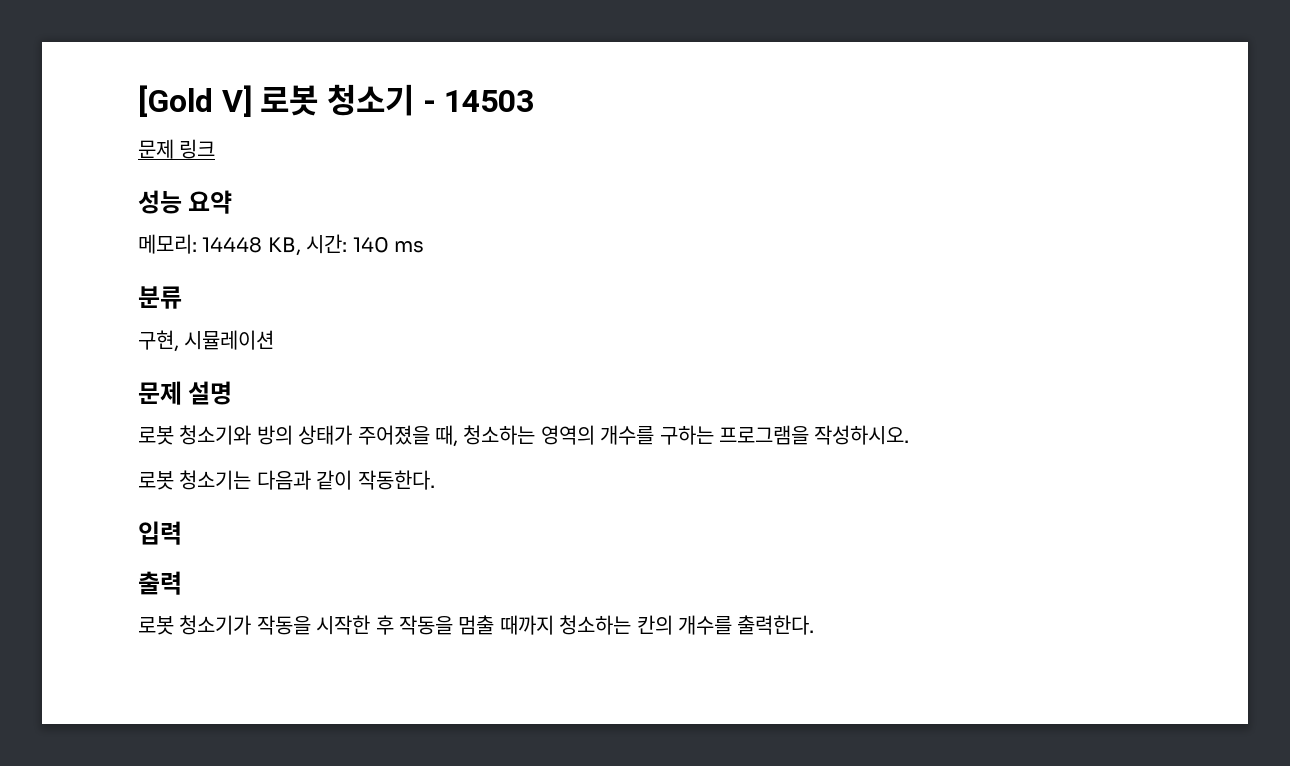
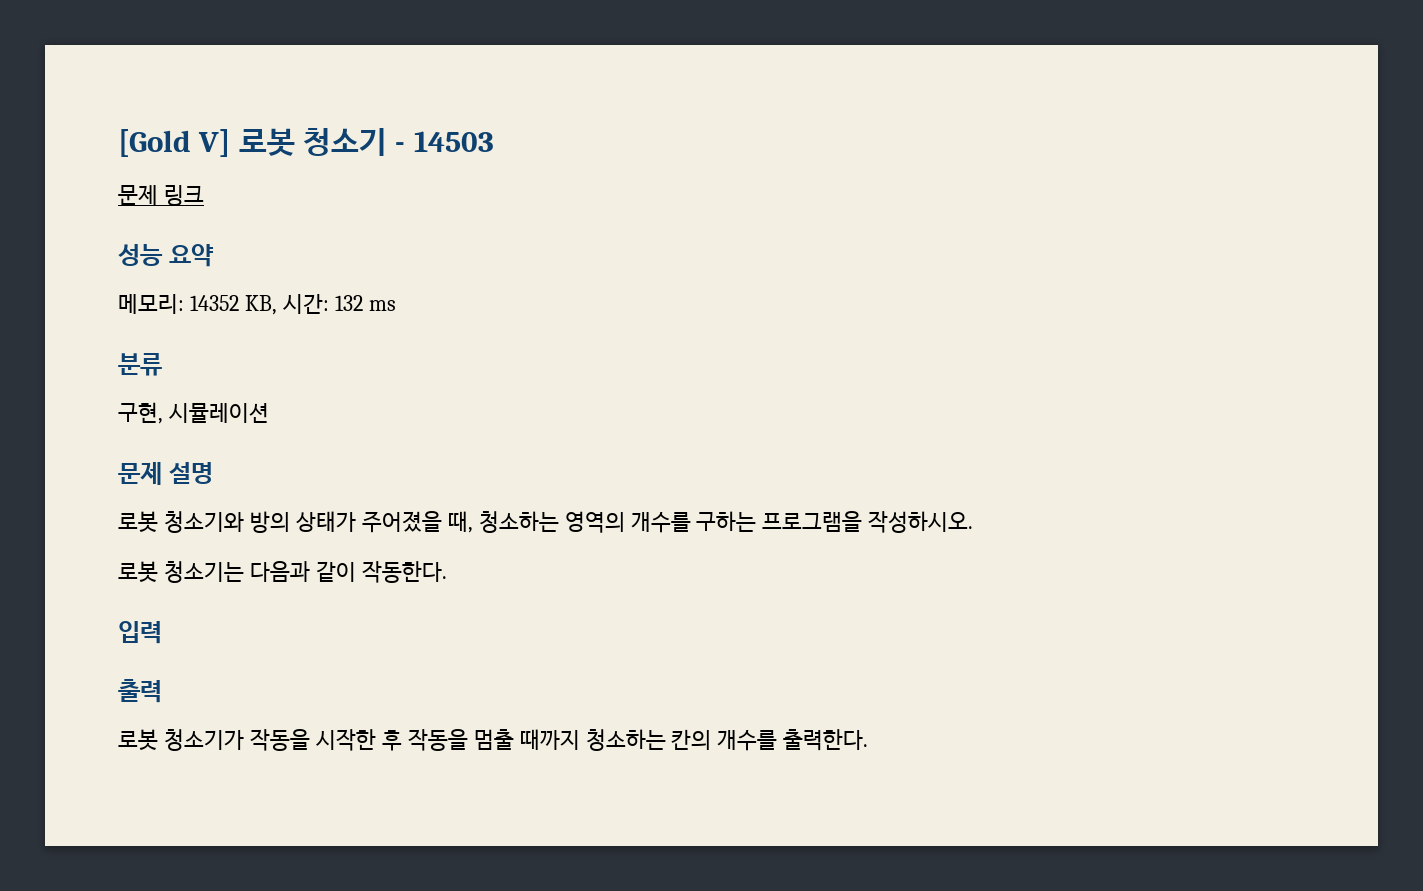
- 메모리: 14448 KB, 시간: 140 ms
+ 메모리: 14352 KB, 시간: 132 ms

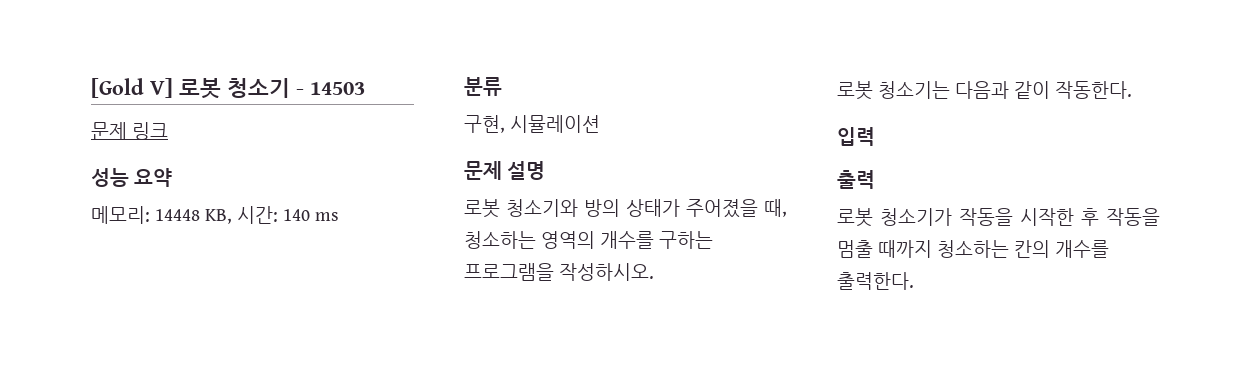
- 메모리: 14352 KB, 시간: 132 ms
+ 메모리: 14448 KB, 시간: 140 ms

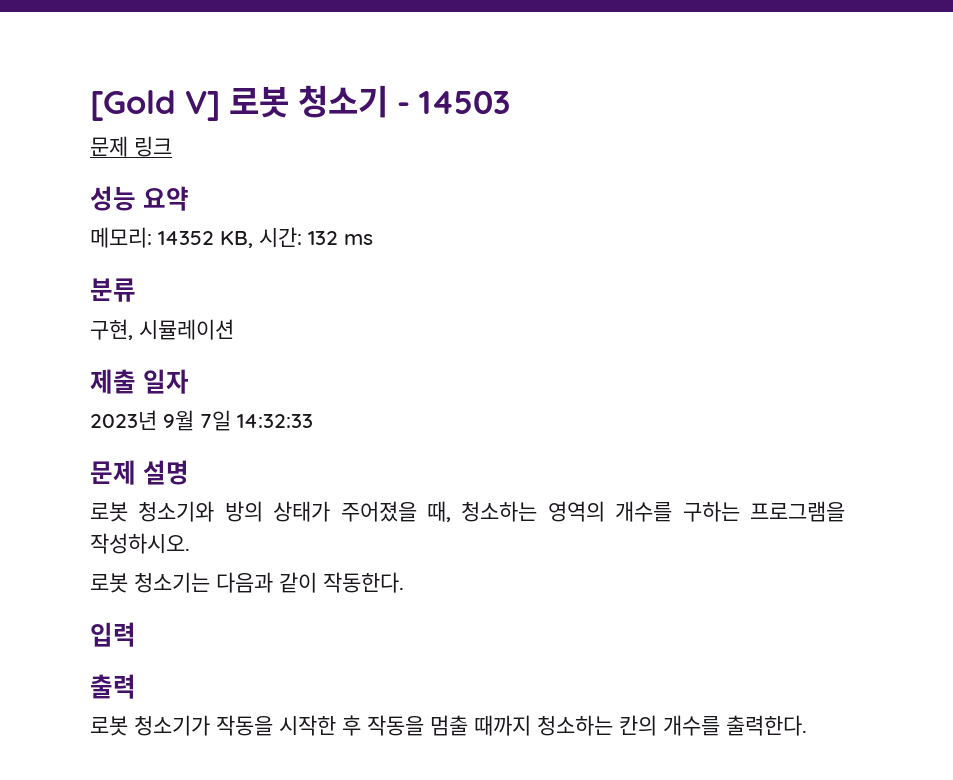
- 메모리: 14448 KB, 시간: 140 ms
+ 메모리: 14352 KB, 시간: 132 ms
+ 제출 일자
+ 2023년 9월 7일 14:32:33

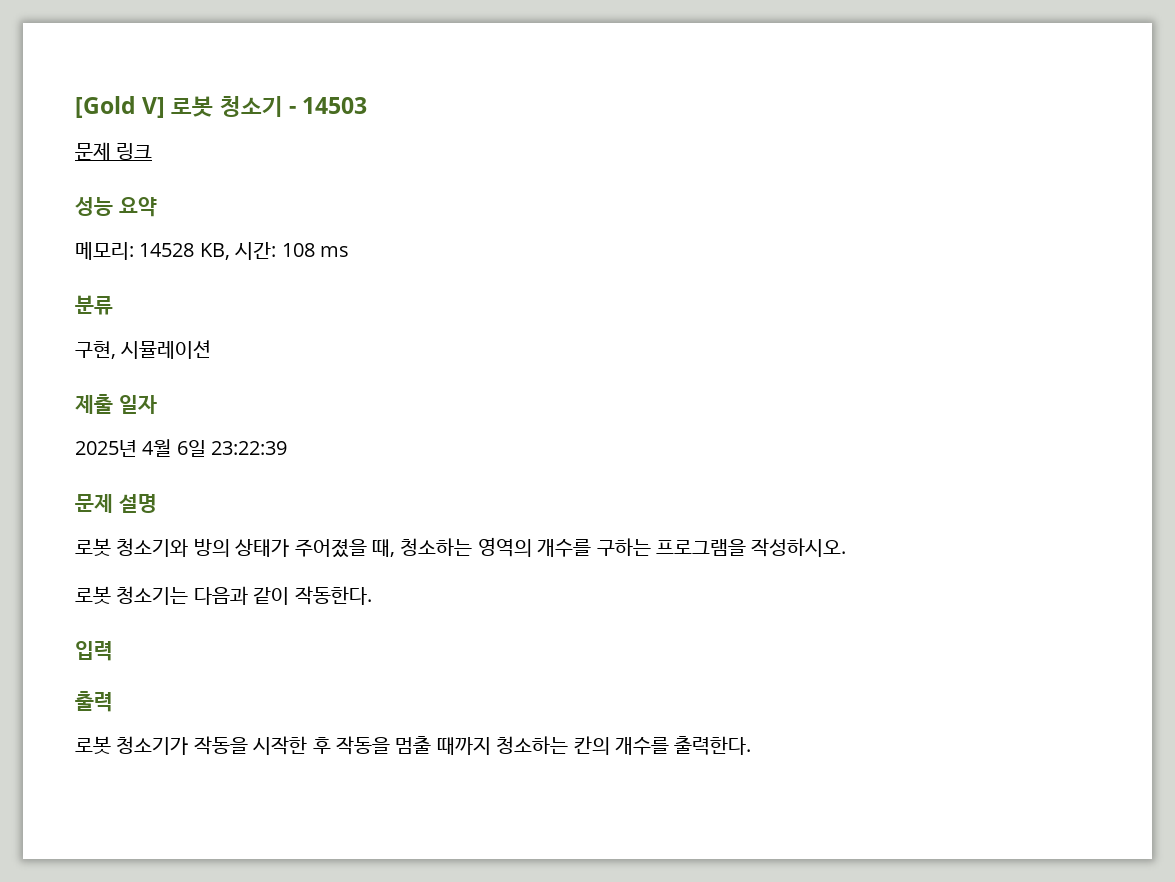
- 메모리: 14352 KB, 시간: 132 ms
+ 메모리: 14528 KB, 시간: 108 ms
- 2023년 9월 7일 14:32:33
+ 2025년 4월 6일 23:22:39

